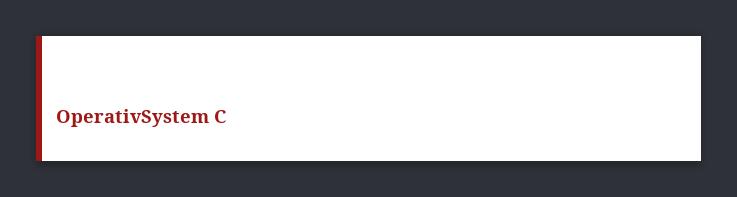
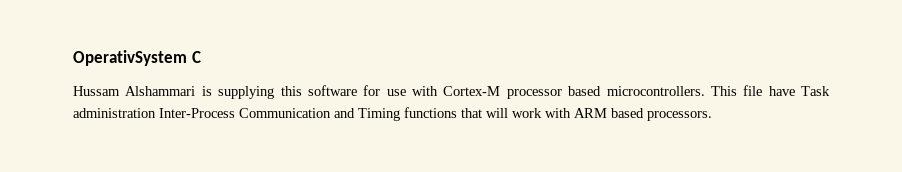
+ Hussam Alshammari is supplying this software for use with Cortex-M processor based microcontrollers. This file have Task administration Inter-Process Communication and Timing functions that will work with ARM based processors.

